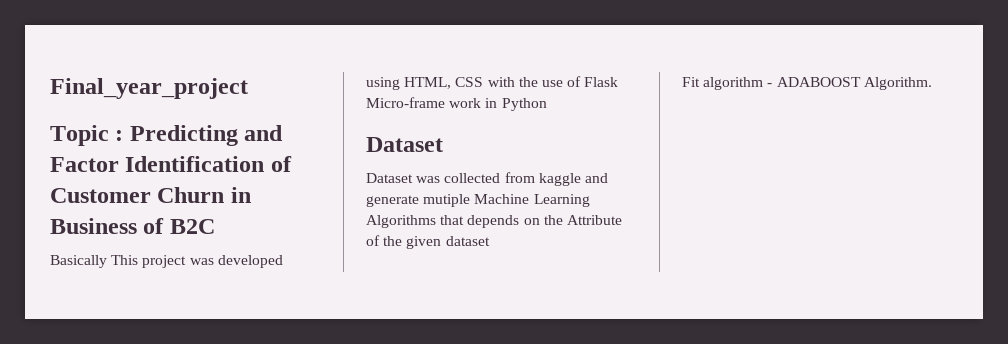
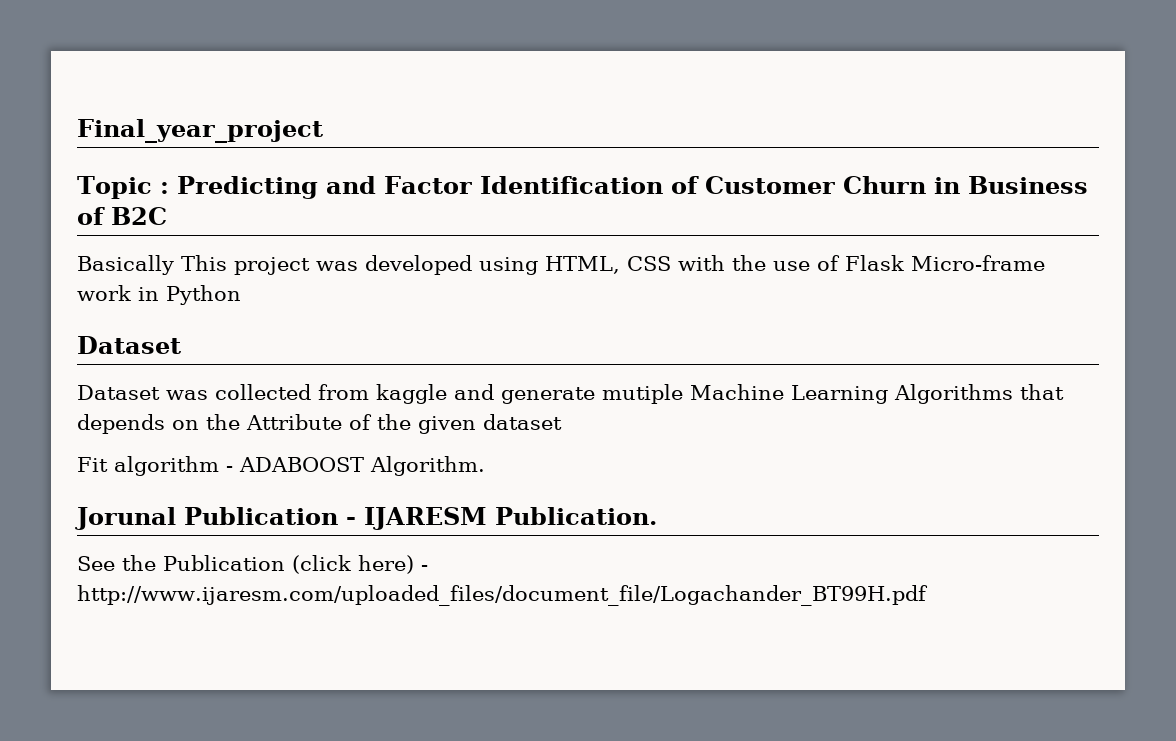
+ Jorunal Publication - IJARESM Publication.
+ See the Publication (click here) - http://www.ijaresm.com/uploaded_files/document_file/Logachander_BT99H.pdf

